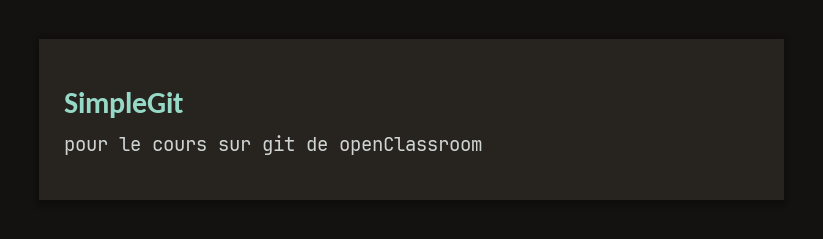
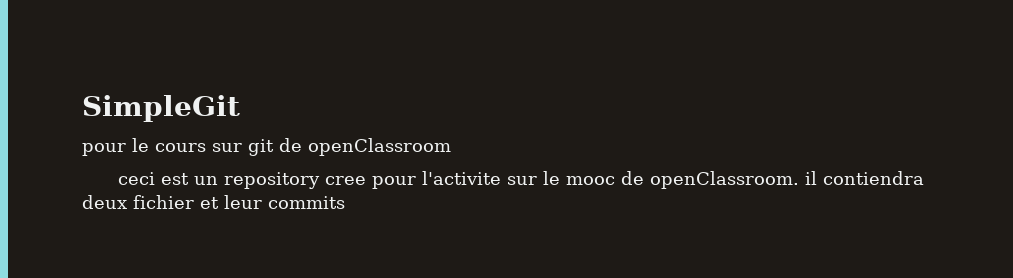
+ ceci est un repository cree pour l'activite sur le mooc de openClassroom. il contiendra deux fichier et leur commits

